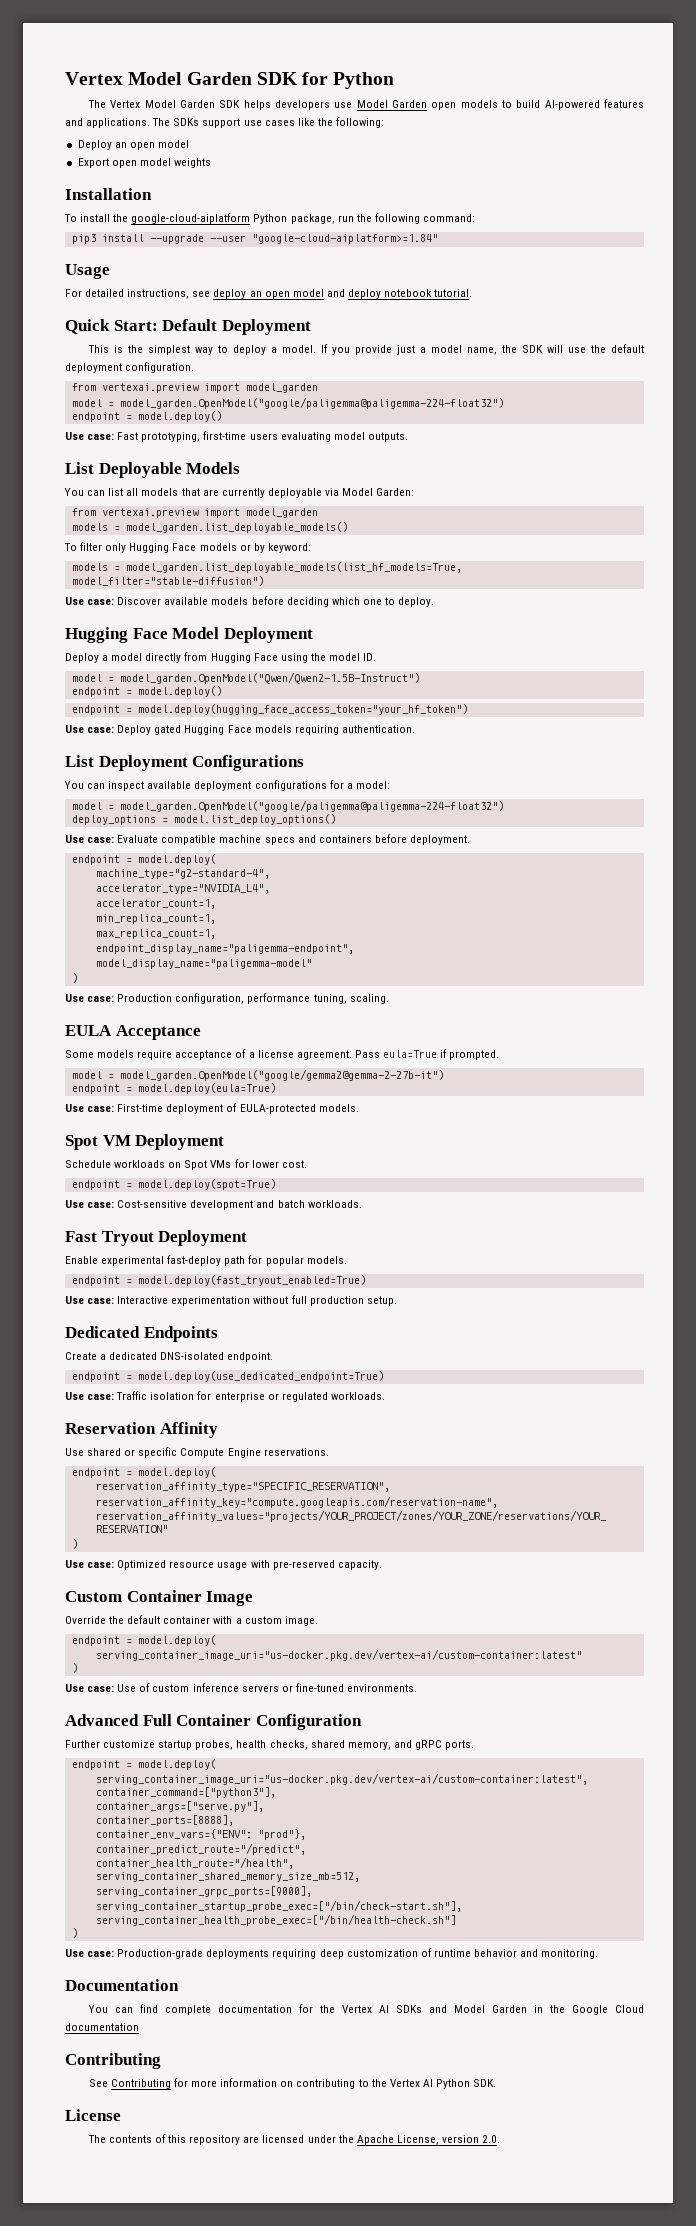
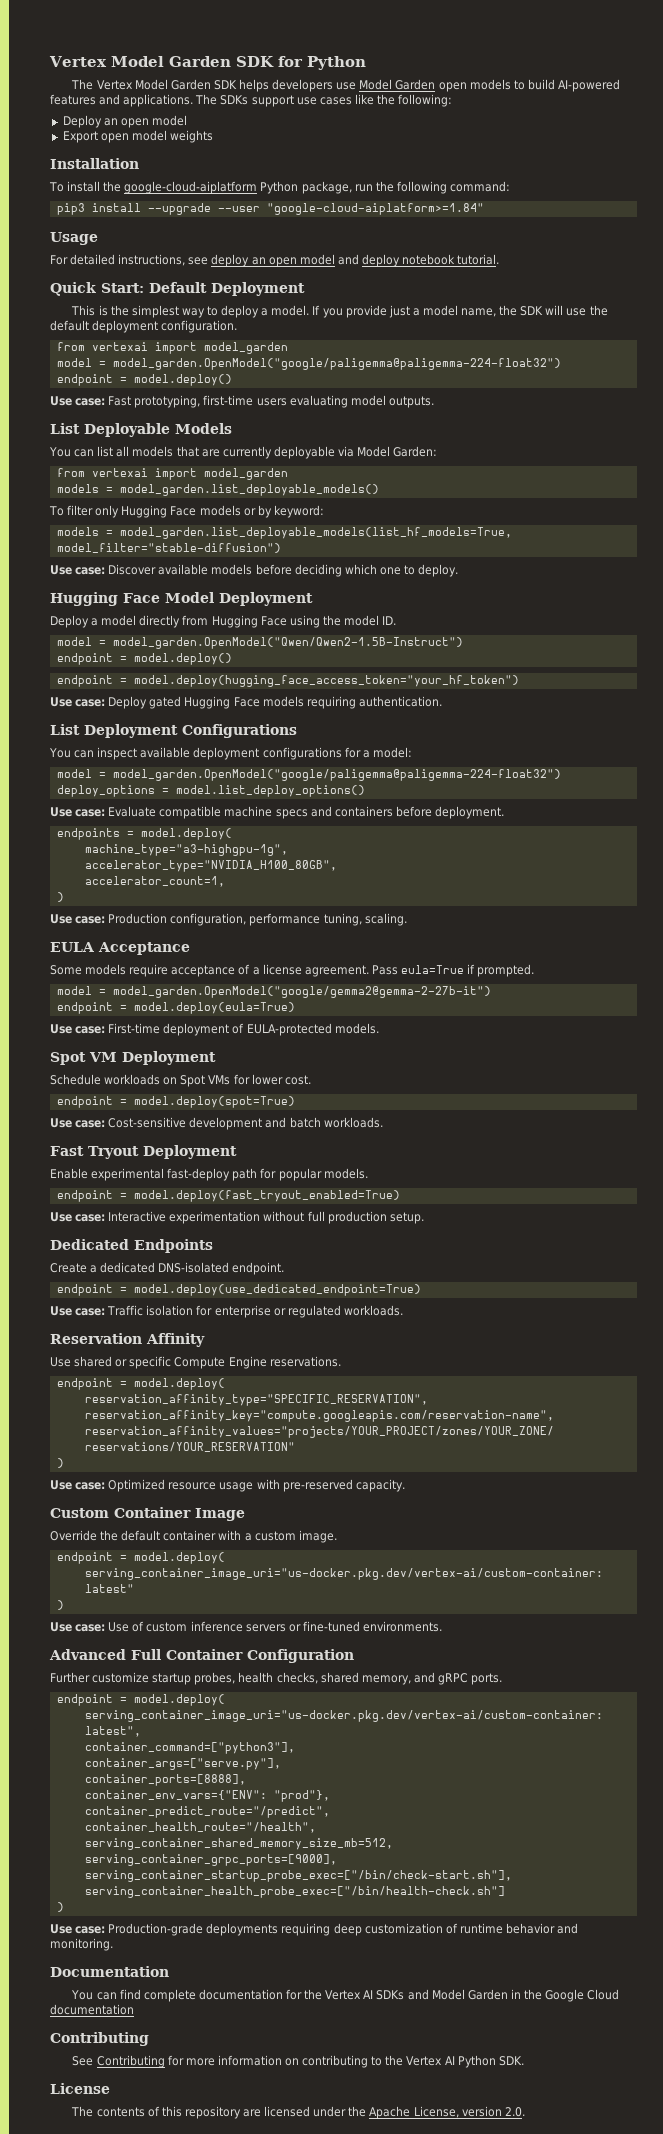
  If you provide just a model name, the SDK will use the default deployment configuration.
- from vertexai.preview import model_garden
+ from vertexai import model_garden
  You can list all models that are currently deployable via Model Garden:
- from vertexai.preview import model_garden
+ from vertexai import model_garden
  Use case: Evaluate compatible machine specs and containers before deployment.
- endpoint = model.deploy(
- machine_type="g2-standard-4",
- accelerator_type="NVIDIA_L4",
+ endpoints = model.deploy(
+ machine_type="a3-highgpu-1g",
+ accelerator_type="NVIDIA_H100_80GB",
- min_replica_count=1,
- max_replica_count=1,
- endpoint_display_name="paligemma-endpoint",
- model_display_name="paligemma-model"

